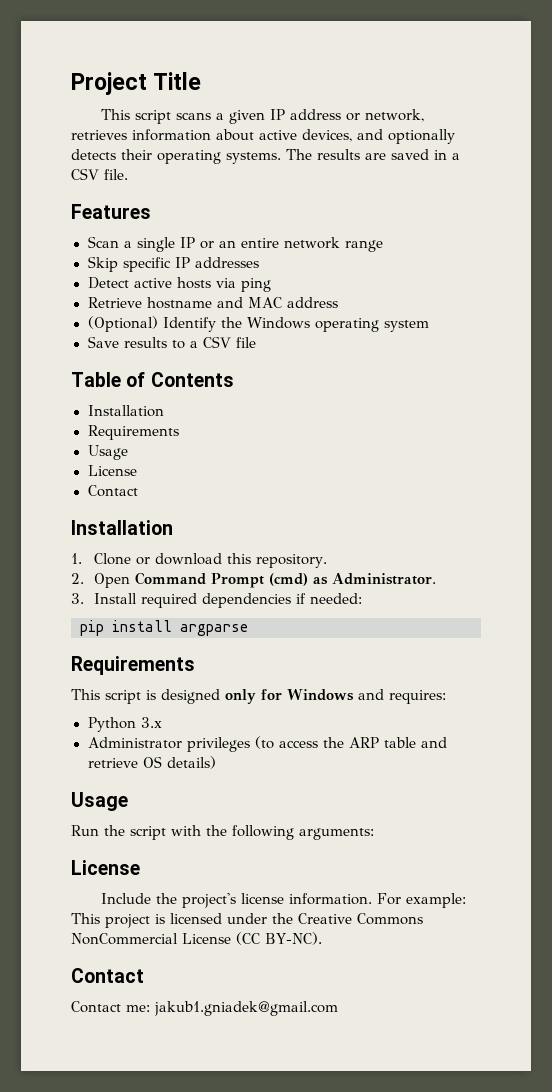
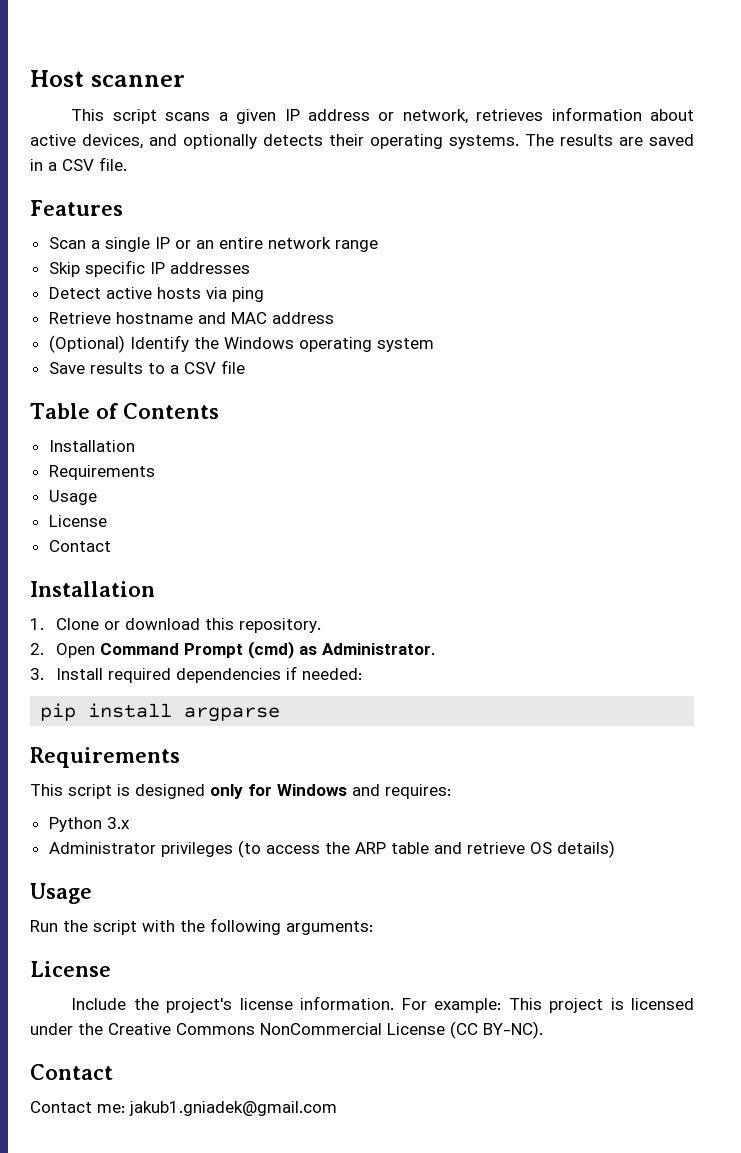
- Project Title
+ Host scanner

